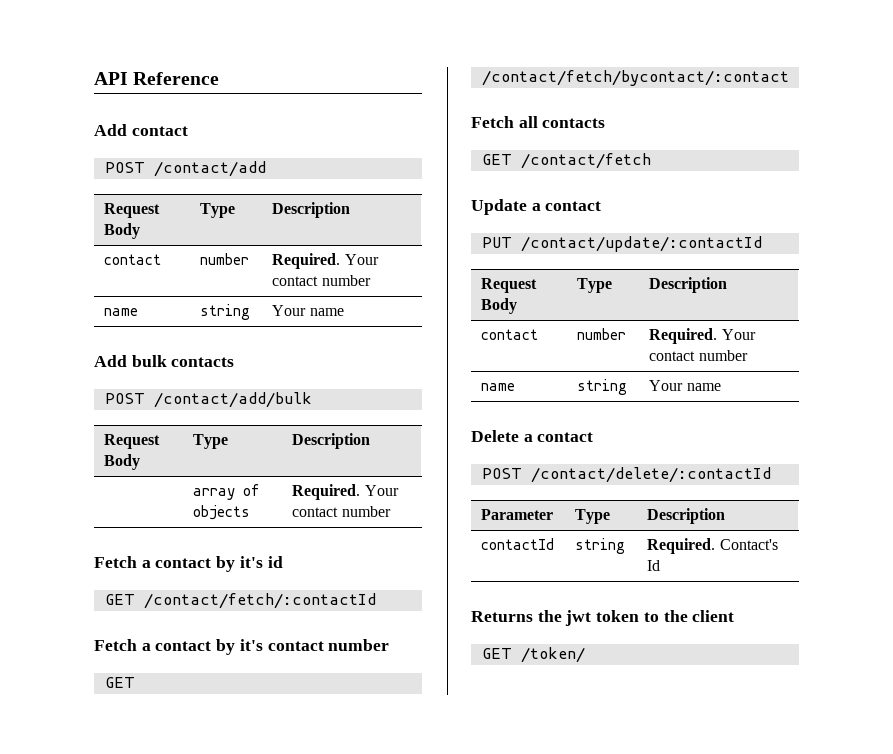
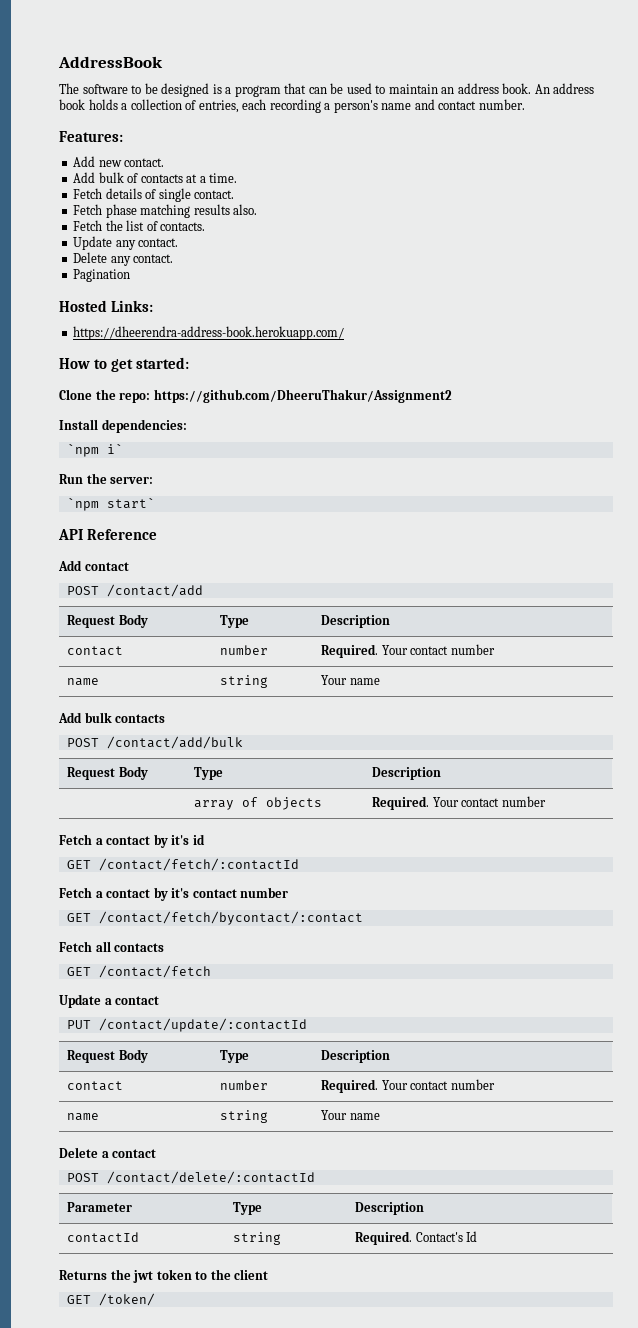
+ AddressBook
+ The software to be designed is a program that can be used to maintain an address book. An address book holds a collection of entries, each recording a person's name and contact number.
+ Features:
+ Add new contact.
+ Add bulk of contacts at a time.
+ Fetch details of single contact.
+ Fetch phase matching results also.
+ Fetch the list of contacts.
+ Update any contact.
+ Delete any contact.
+ Pagination
+ Hosted Links:
+ https://dheerendra-address-book.herokuapp.com/
+ How to get started:
+ Clone the repo: https://github.com/DheeruThakur/Assignment2
+ Install dependencies:
+ `npm i`
+ Run the server:
+ `npm start`

